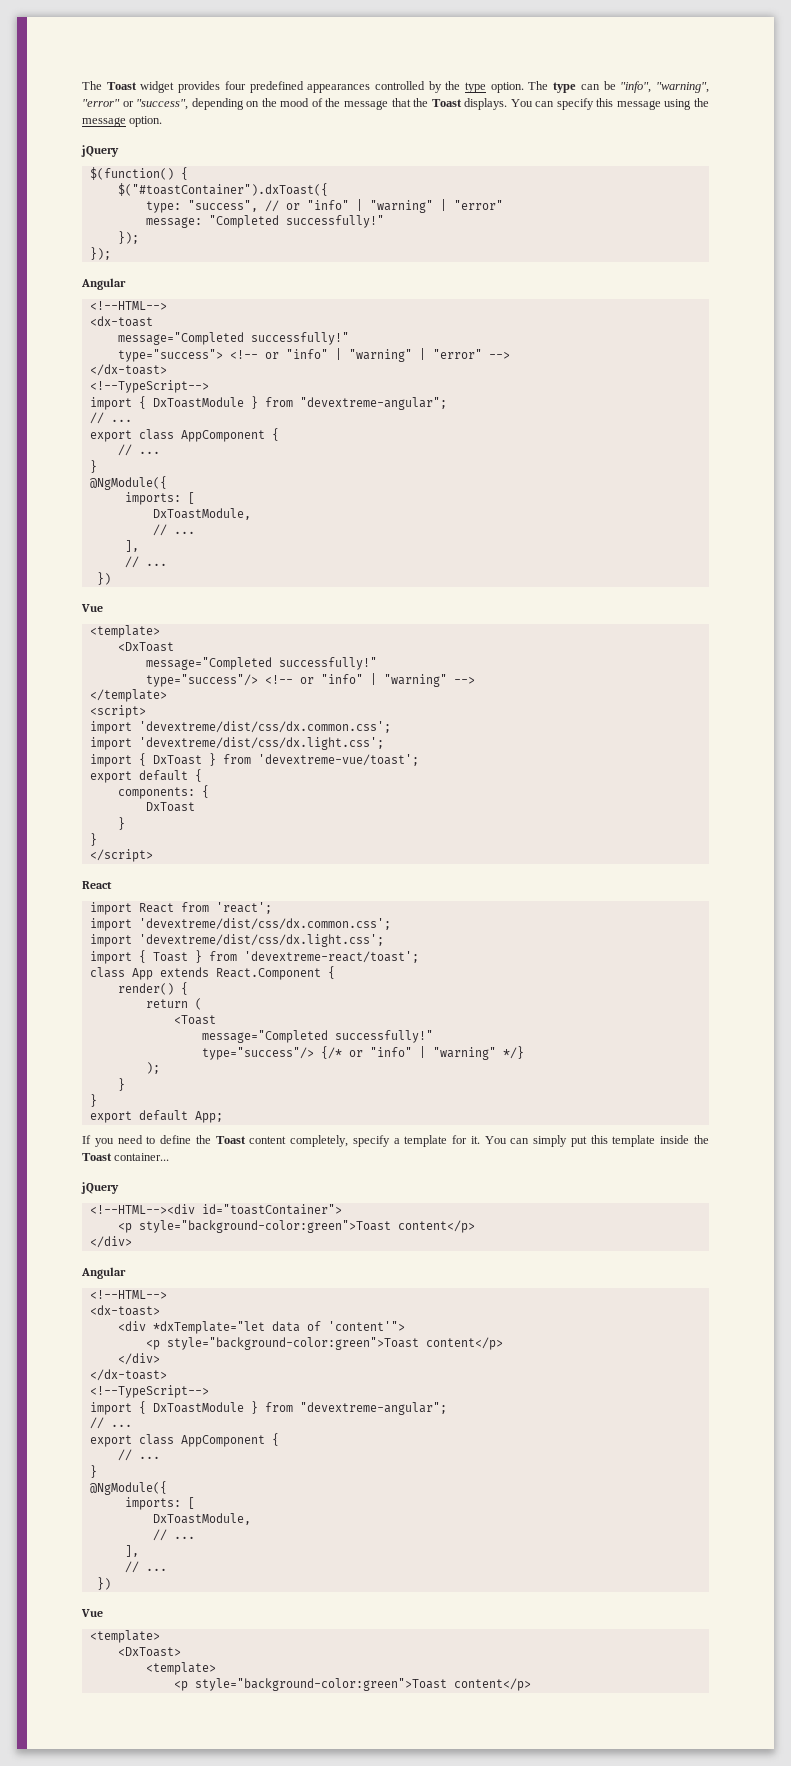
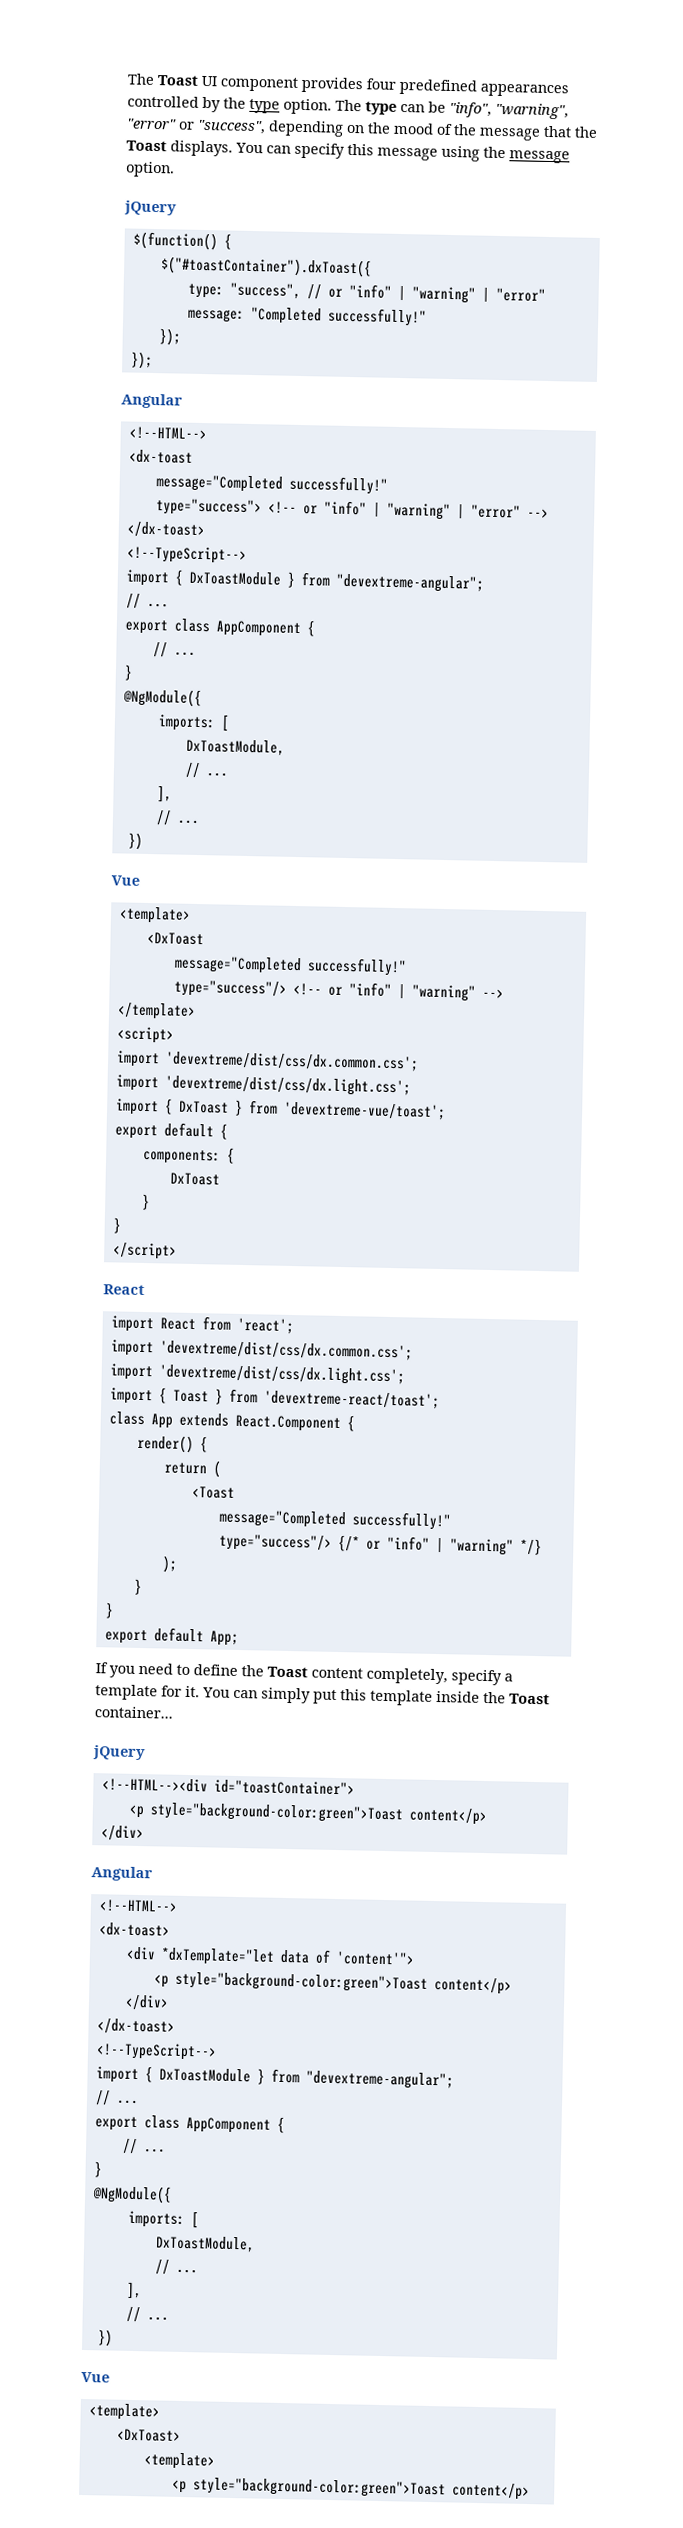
- The Toast widget provides four predefined appearances controlled by the type option.
+ The Toast UI component provides four predefined appearances controlled by the type option.

